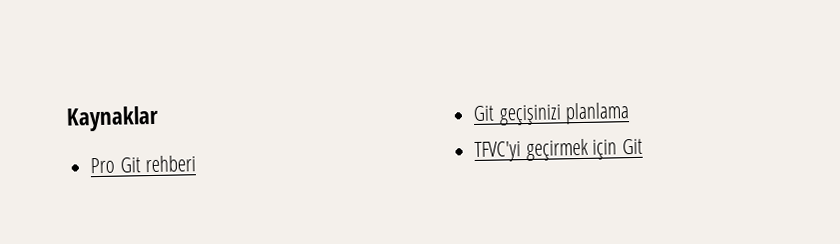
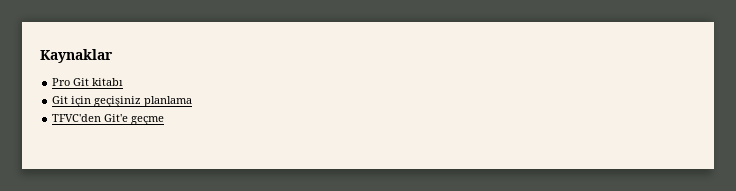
- Pro Git rehberi
- Git geçişinizi planlama
+ Pro Git kitabı
+ Git için geçişiniz planlama
- TFVC'yi geçirmek için Git
+ TFVC'den Git'e geçme

